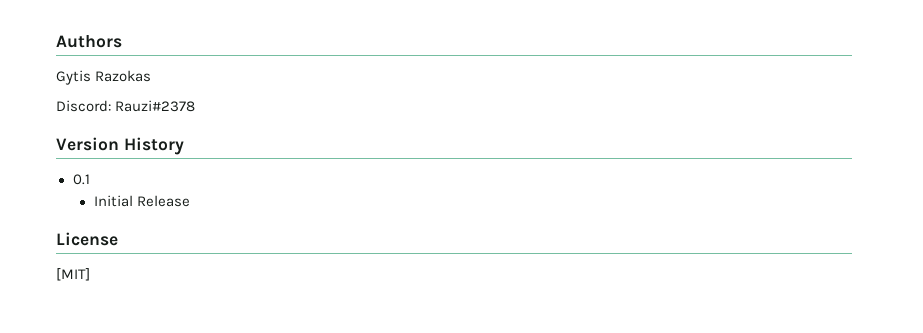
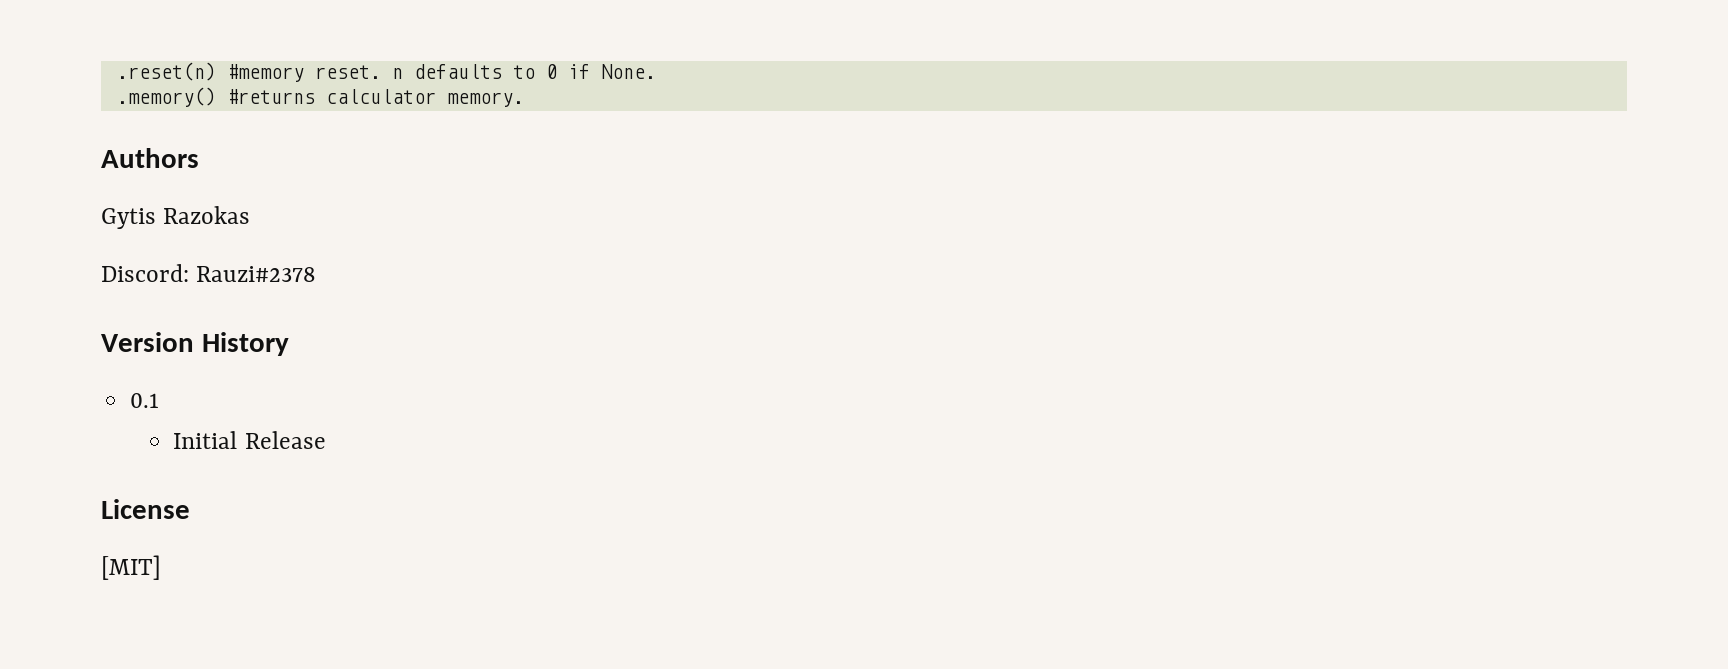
+ .reset(n) #memory reset. n defaults to 0 if None.
+ .memory() #returns calculator memory.

